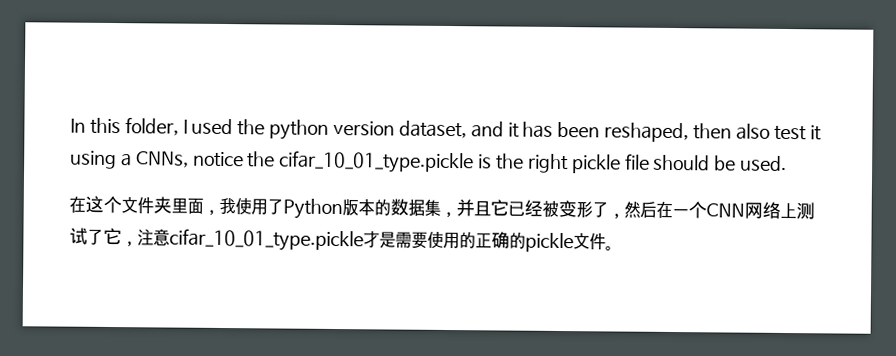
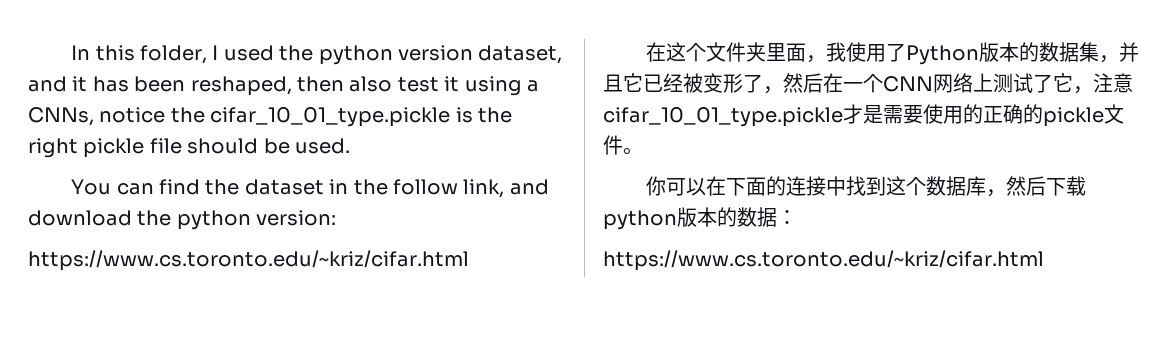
+ You can find the dataset in the follow link, and download the python version:
+ https://www.cs.toronto.edu/~kriz/cifar.html
+ 你可以在下面的连接中找到这个数据库，然后下载python版本的数据：
+ https://www.cs.toronto.edu/~kriz/cifar.html

